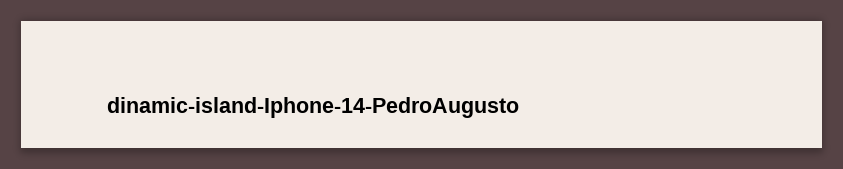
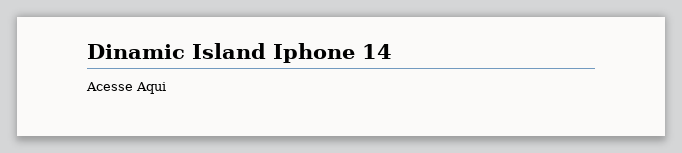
- dinamic-island-Iphone-14-PedroAugusto
+ Dinamic Island Iphone 14
+ Acesse Aqui

